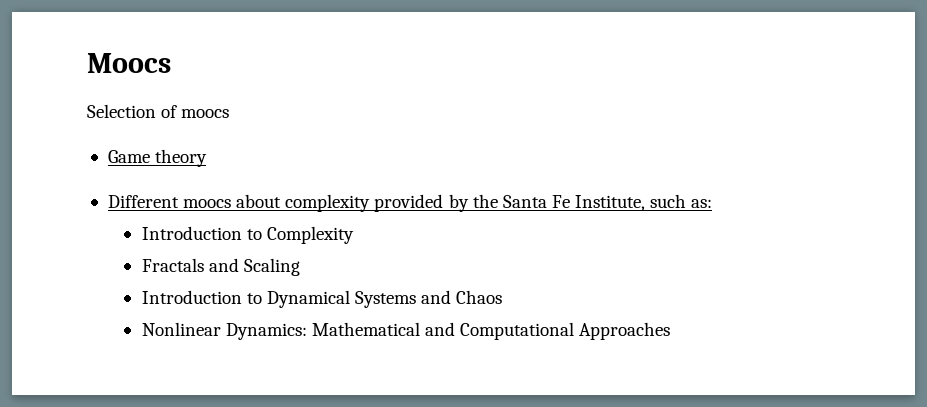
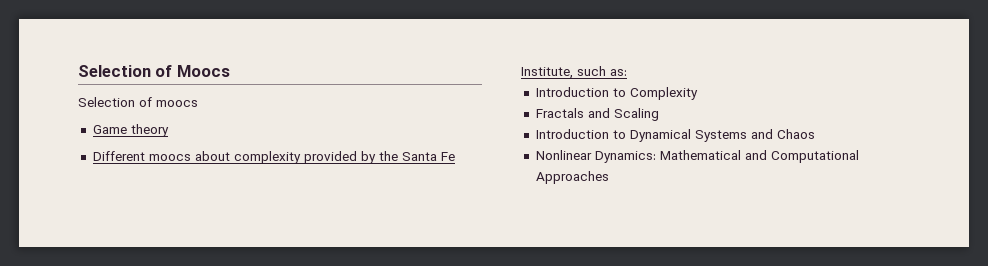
- Moocs
+ Selection of Moocs

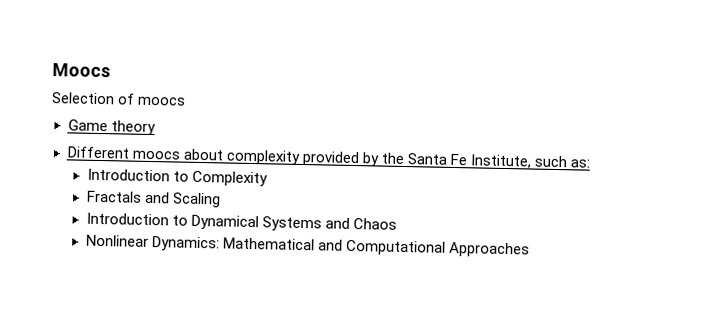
- Selection of Moocs
+ Moocs

